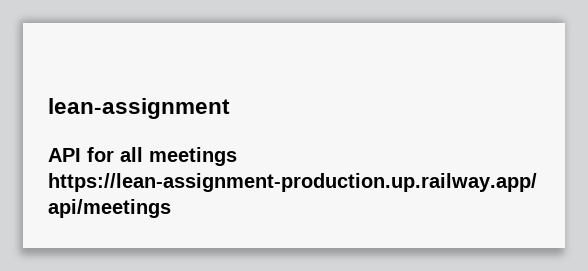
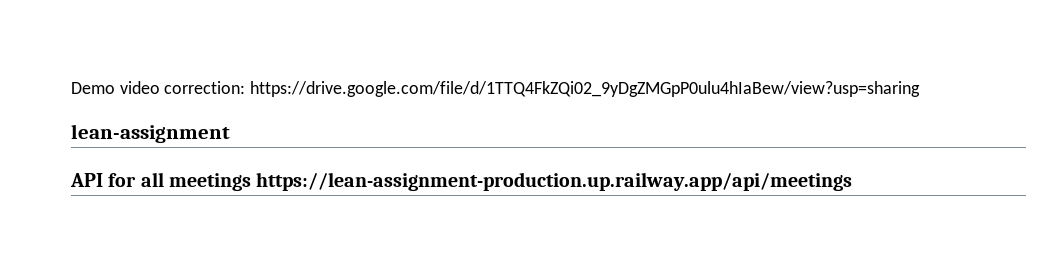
+ Demo video correction: https://drive.google.com/file/d/1TTQ4FkZQi02_9yDgZMGpP0ulu4hIaBew/view?usp=sharing

